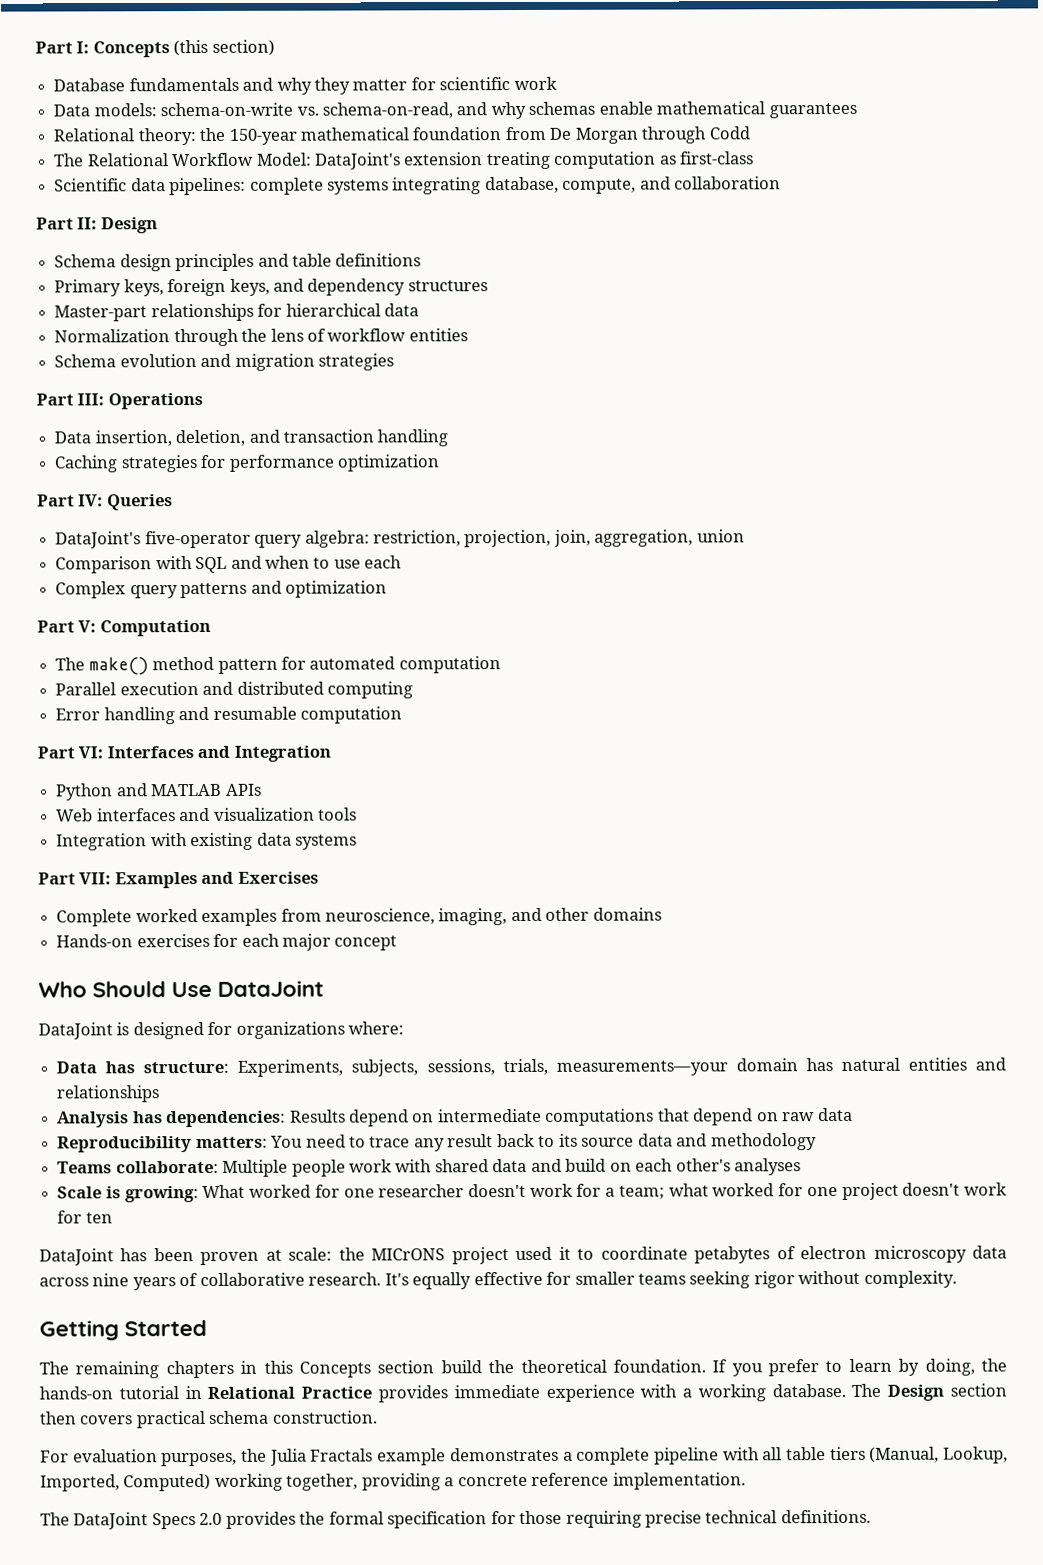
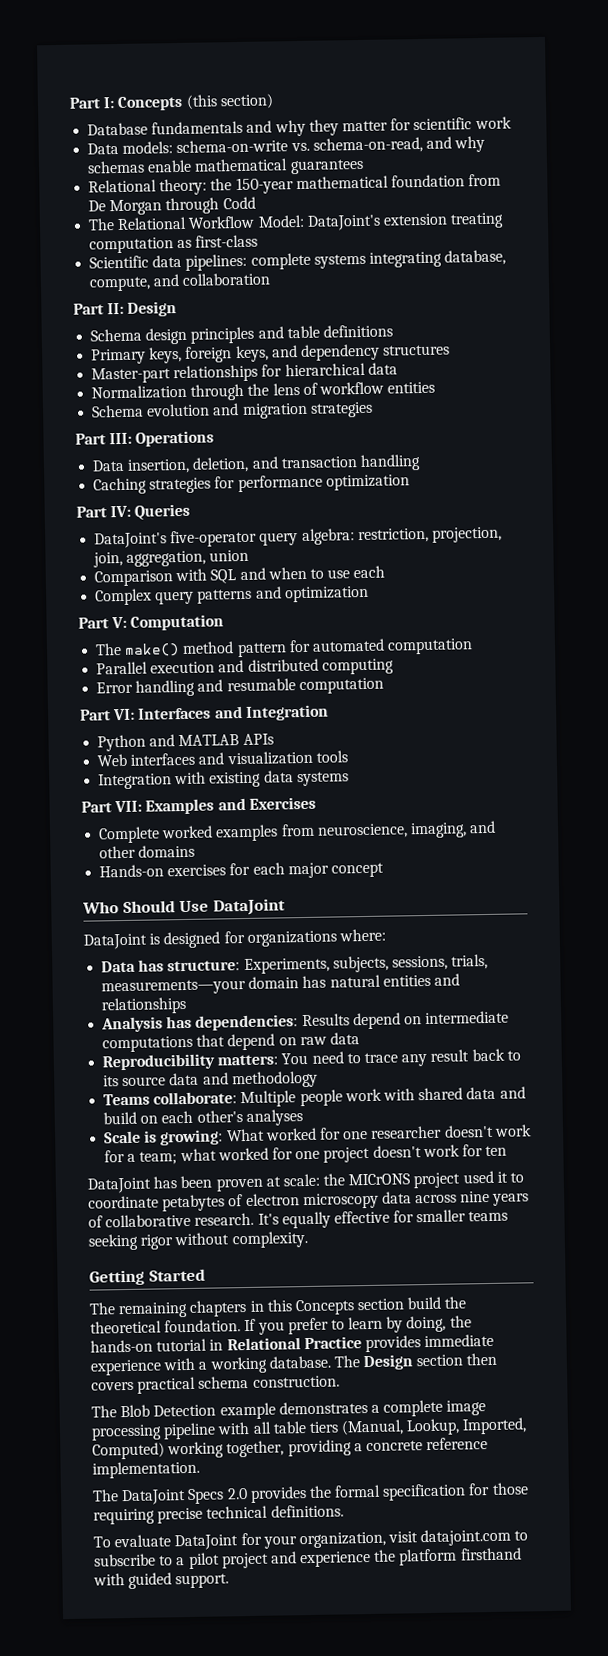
- For evaluation purposes, the Julia Fractals example demonstrates a complete pipeline with all table tiers (Manual, Lookup, Imported, Computed) working together, providing a concrete reference implementation.
+ The Blob Detection example demonstrates a complete image processing pipeline with all table tiers (Manual, Lookup, Imported, Computed) working together, providing a concrete reference implementation.
+ To evaluate DataJoint for your organization, visit datajoint.com to subscribe to a pilot project and experience the platform firsthand with guided support.

